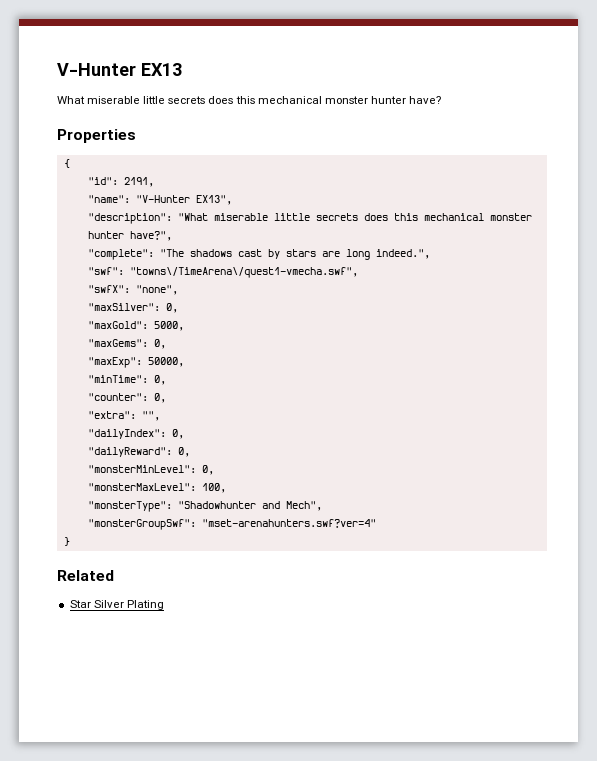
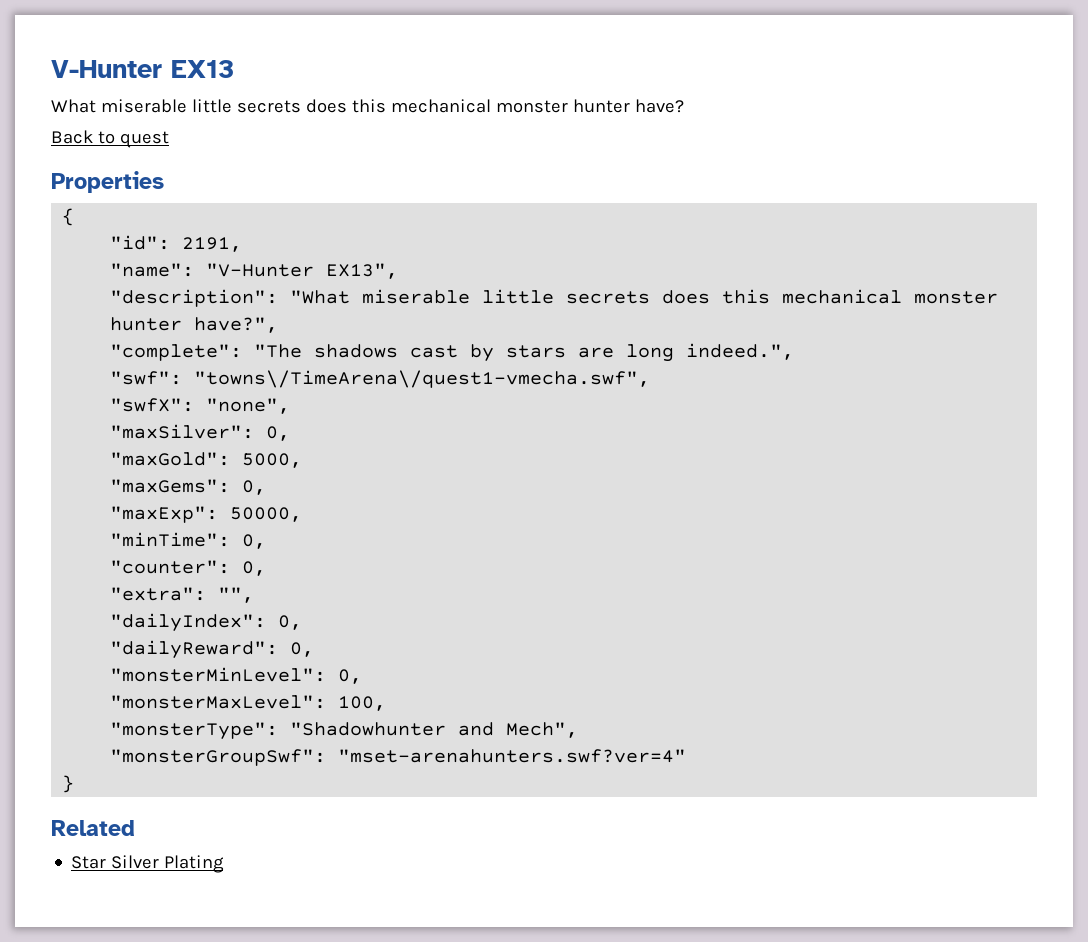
+ Back to quest

